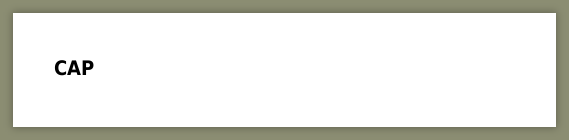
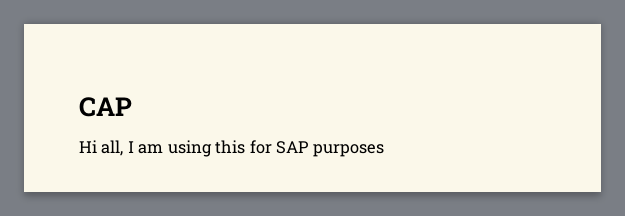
+ Hi all, I am using this for SAP purposes

